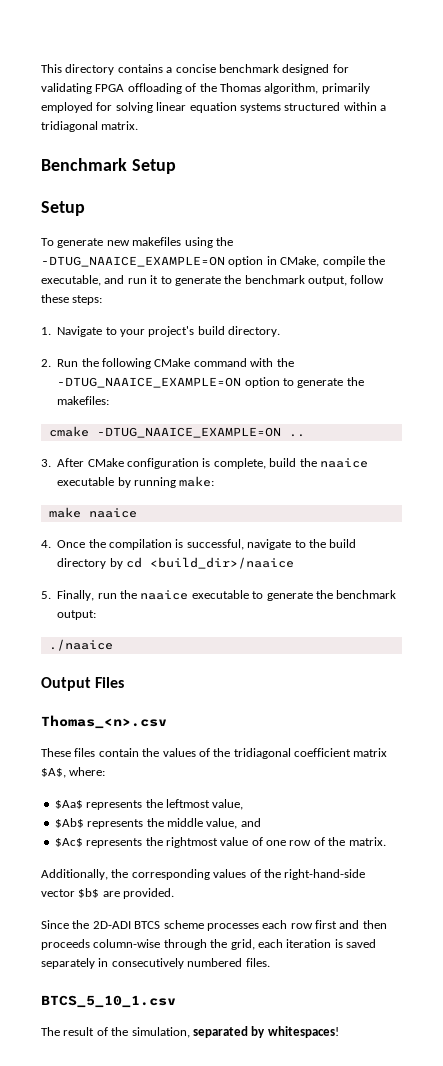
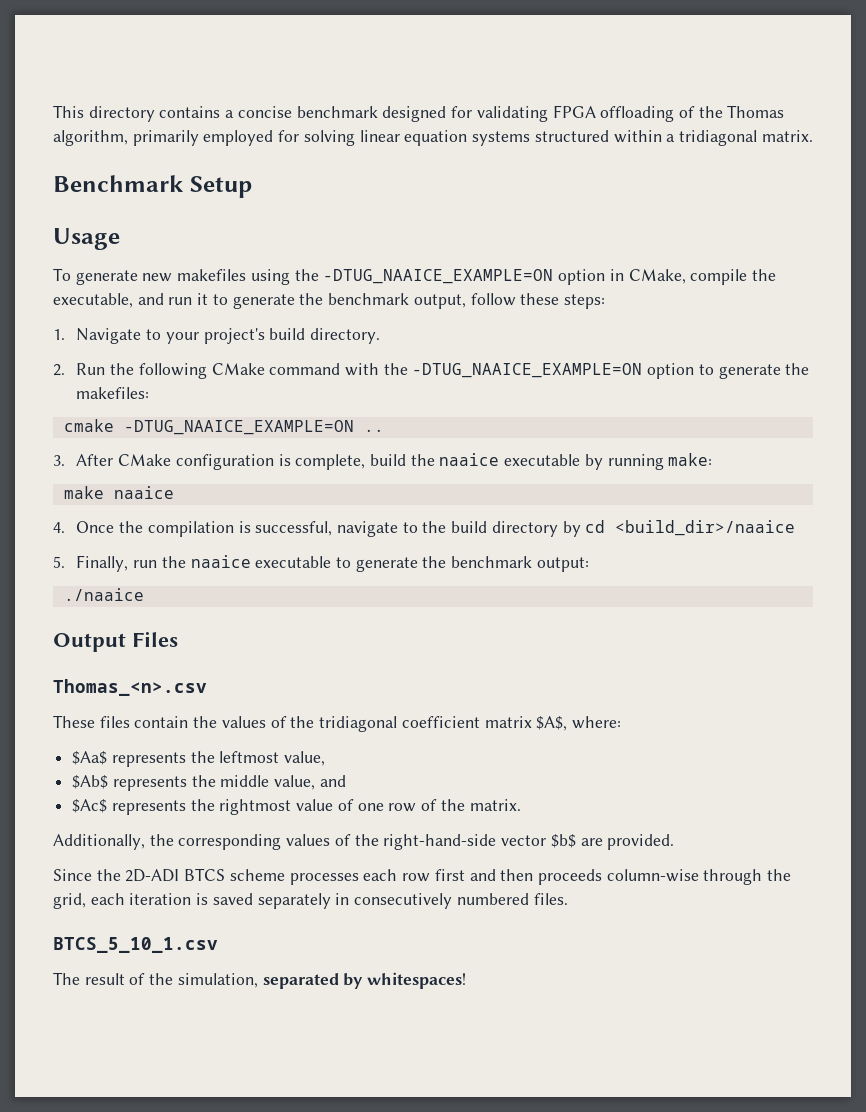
  Benchmark Setup
- Setup
+ Usage

